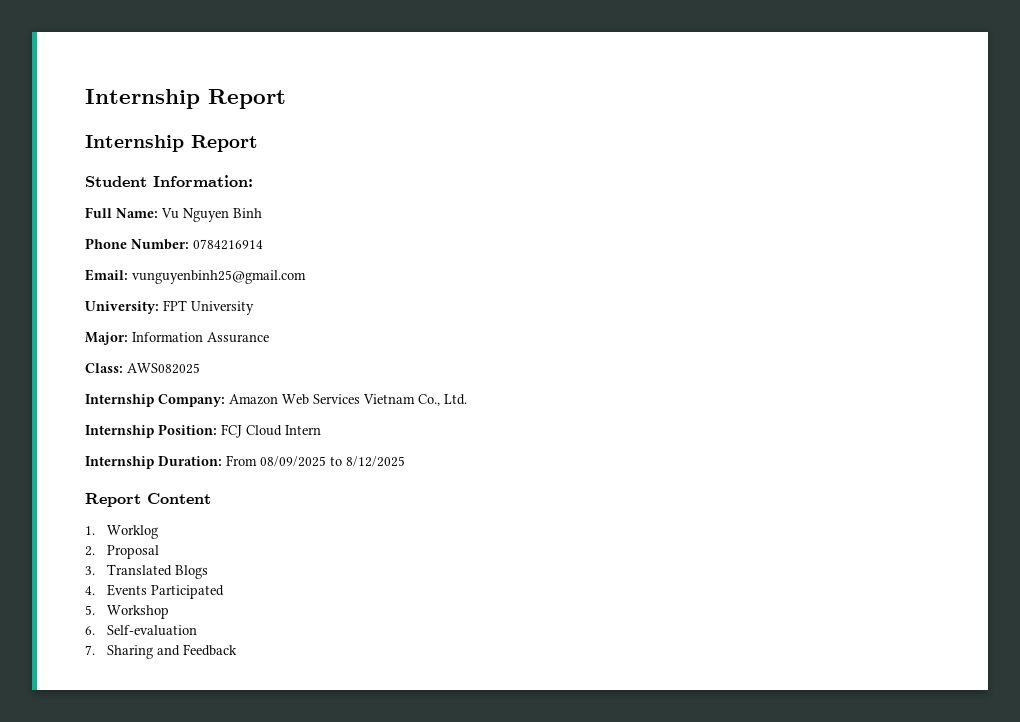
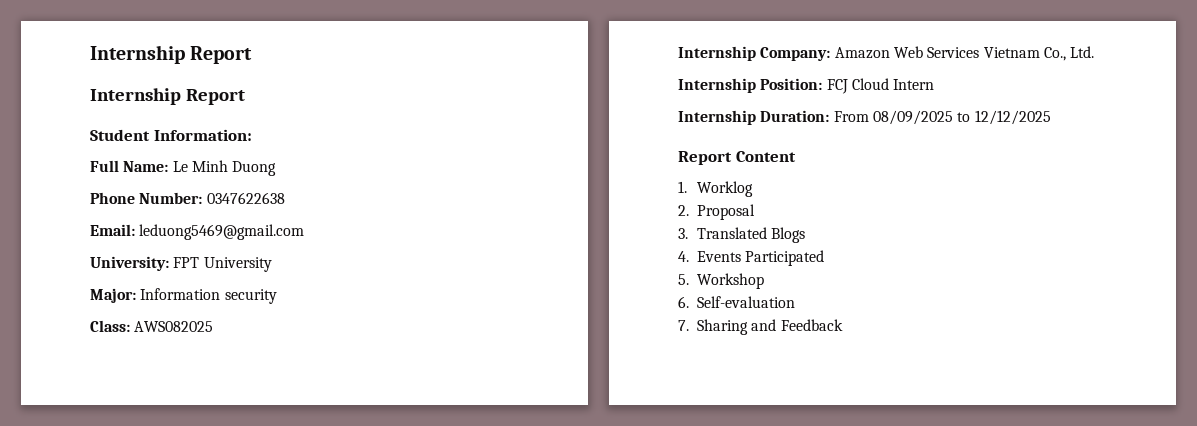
- Full Name: Vu Nguyen Binh
+ Full Name: Le Minh Duong
- Phone Number: 0784216914
+ Phone Number: 0347622638
- Email: vunguyenbinh25@gmail.com
+ Email: leduong5469@gmail.com
- Major: Information Assurance
+ Major: Information security
- Internship Duration: From 08/09/2025 to 8/12/2025
+ Internship Duration: From 08/09/2025 to 12/12/2025

